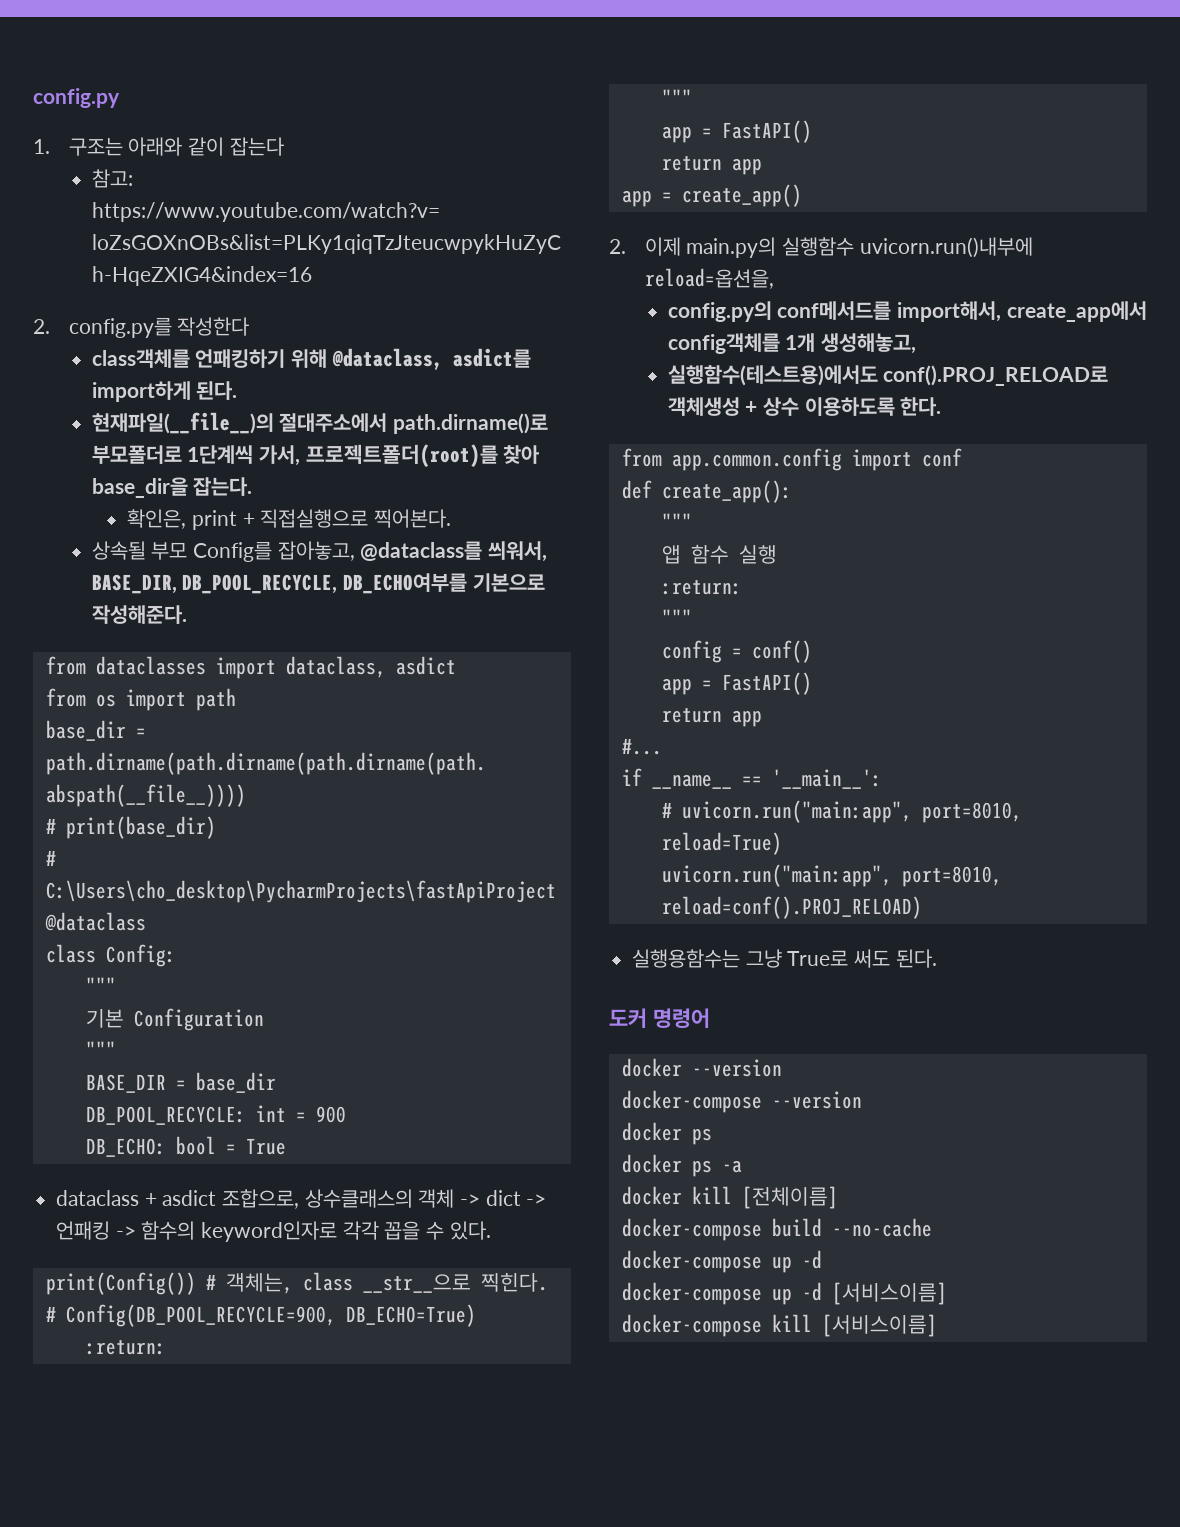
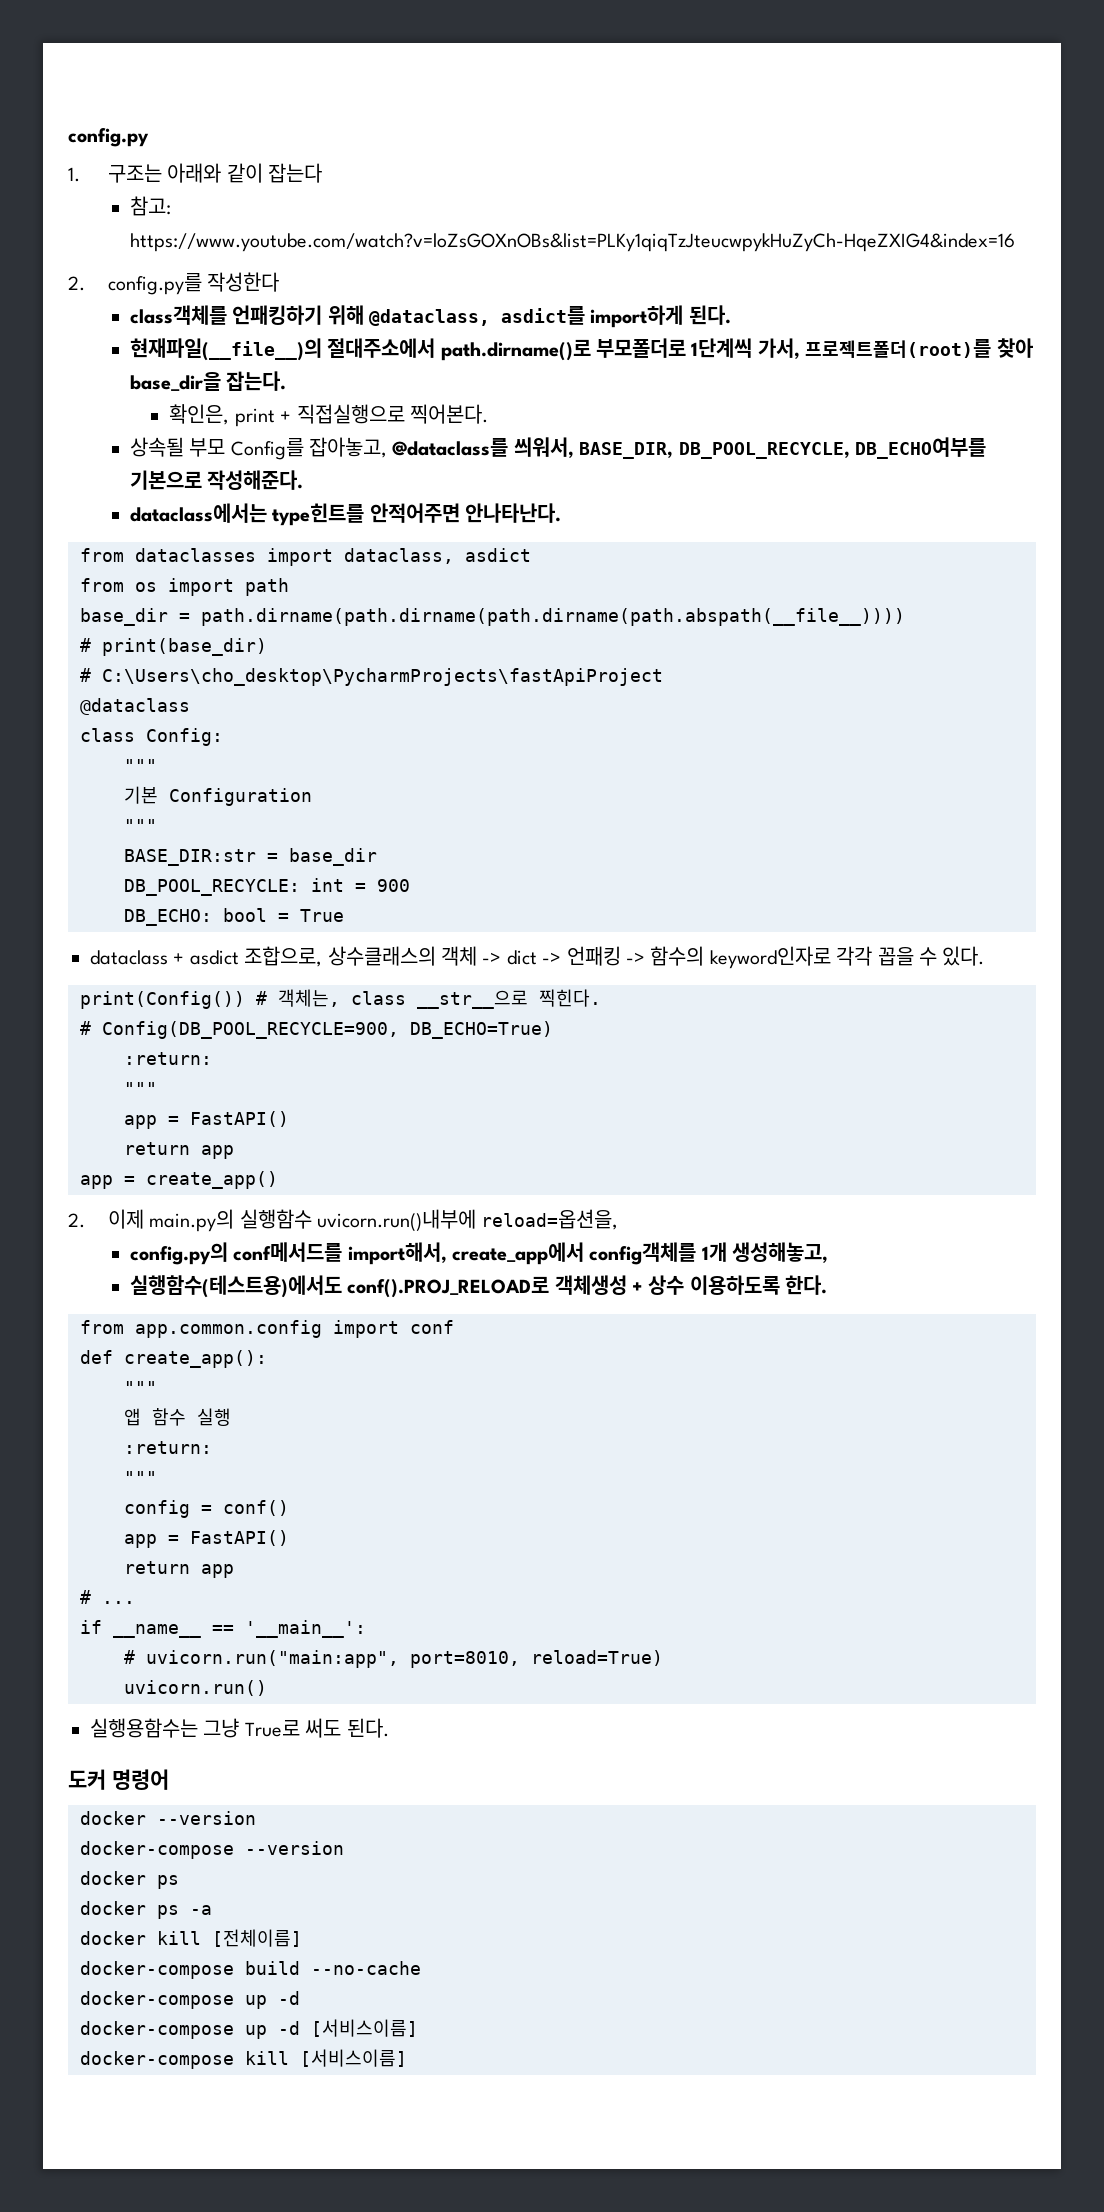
+ dataclass에서는 type힌트를 안적어주면 안나타난다.
- BASE_DIR = base_dir
+ BASE_DIR:str = base_dir
- #...
+ # ...
- uvicorn.run("main:app", port=8010, reload=conf().PROJ_RELOAD)
+ uvicorn.run()

